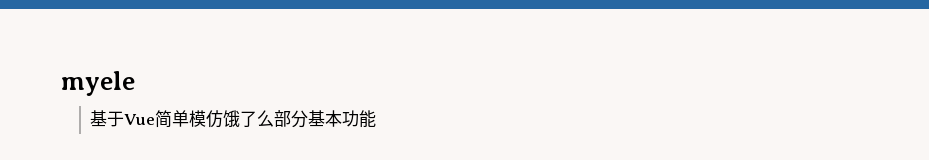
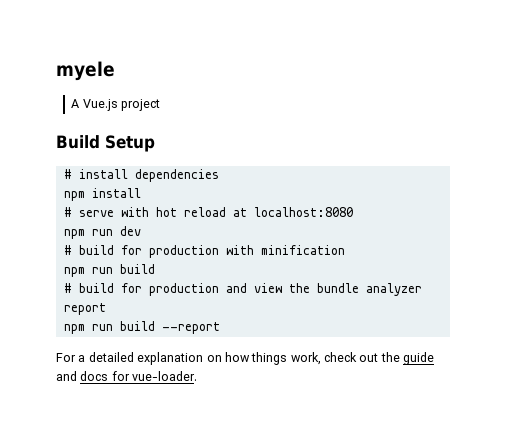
- 基于Vue简单模仿饿了么部分基本功能
+ A Vue.js project
+ Build Setup
+ # install dependencies
+ npm install
+ # serve with hot reload at localhost:8080
+ npm run dev
+ # build for production with minification
+ npm run build
+ # build for production and view the bundle analyzer report
+ npm run build --report
+ For a detailed explanation on how things work, check out the guide and docs for vue-loader.

